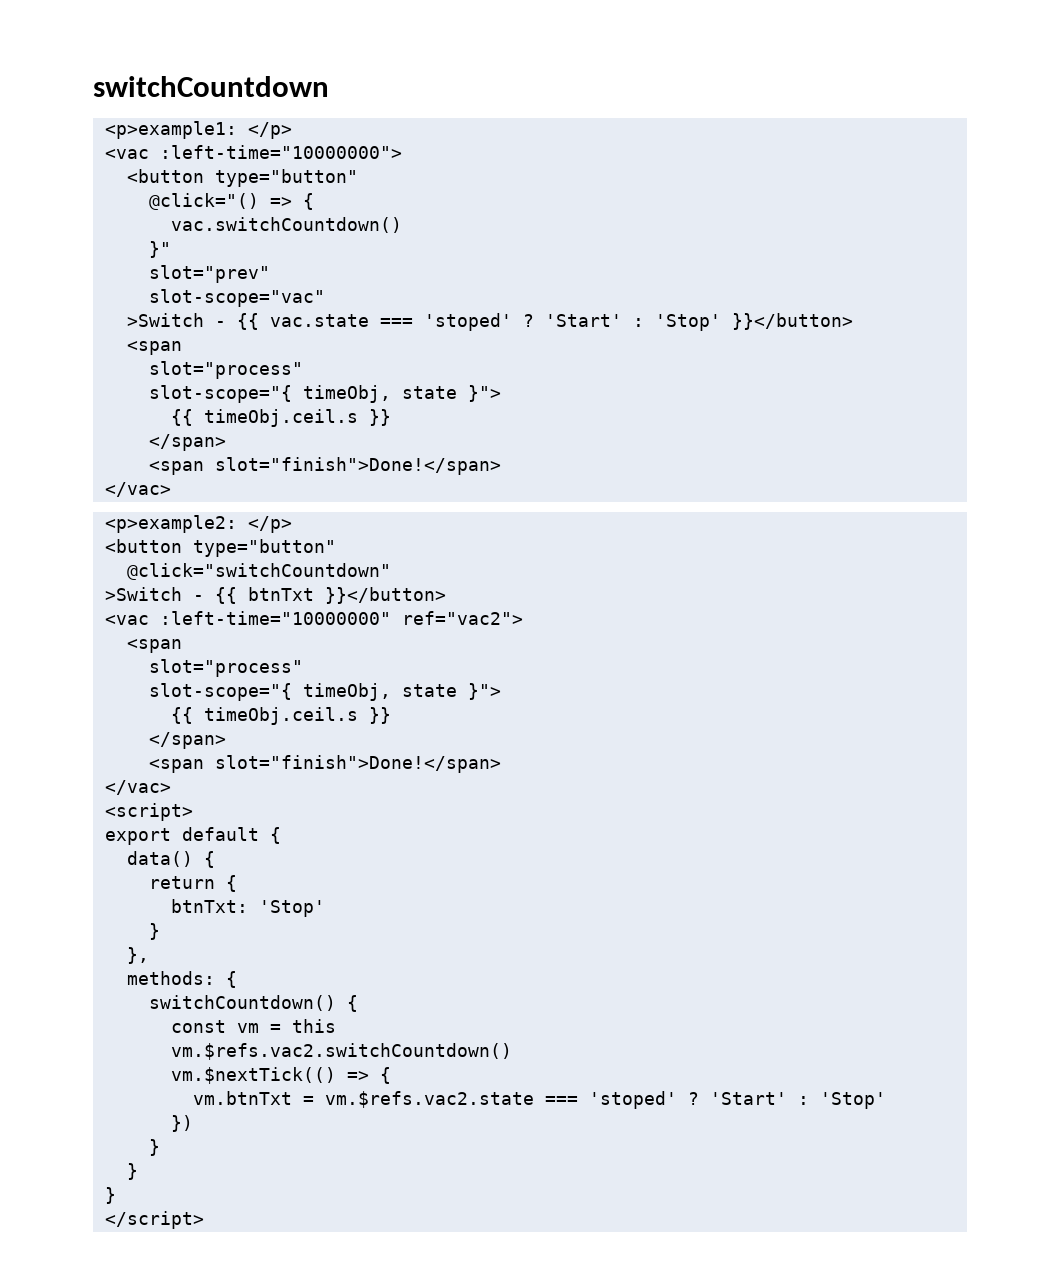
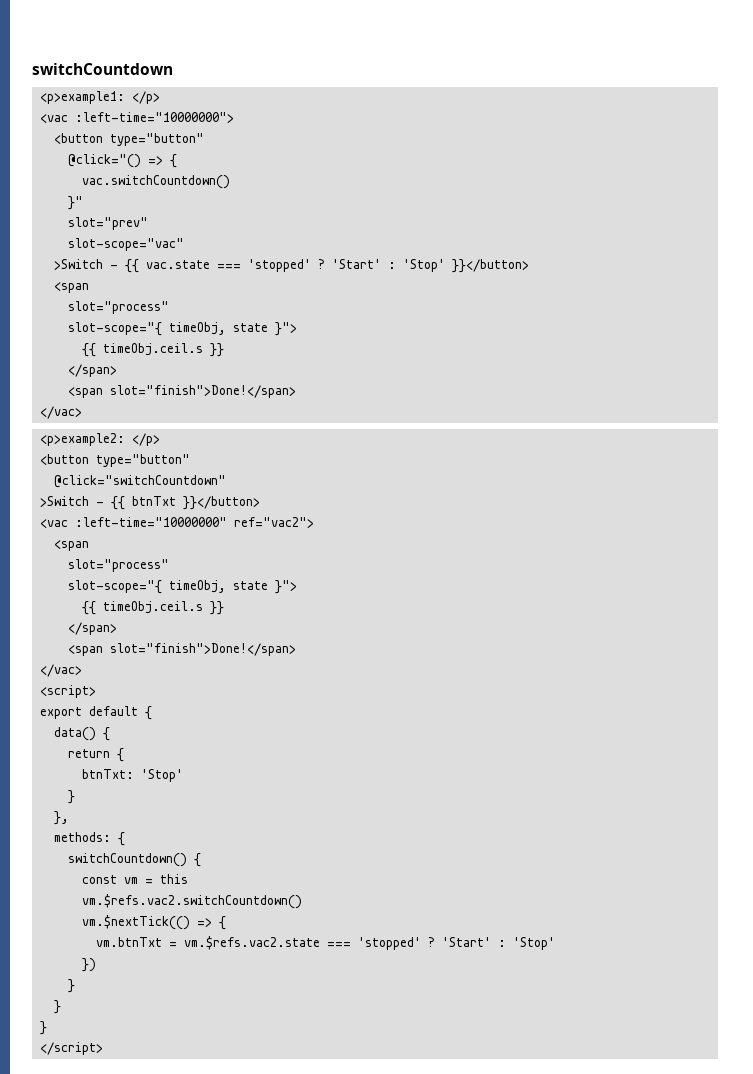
- >Switch - {{ vac.state === 'stoped' ?
+ >Switch - {{ vac.state === 'stopped' ?
- vm.btnTxt = vm.$refs.vac2.state === 'stoped' ?
+ vm.btnTxt = vm.$refs.vac2.state === 'stopped' ?

